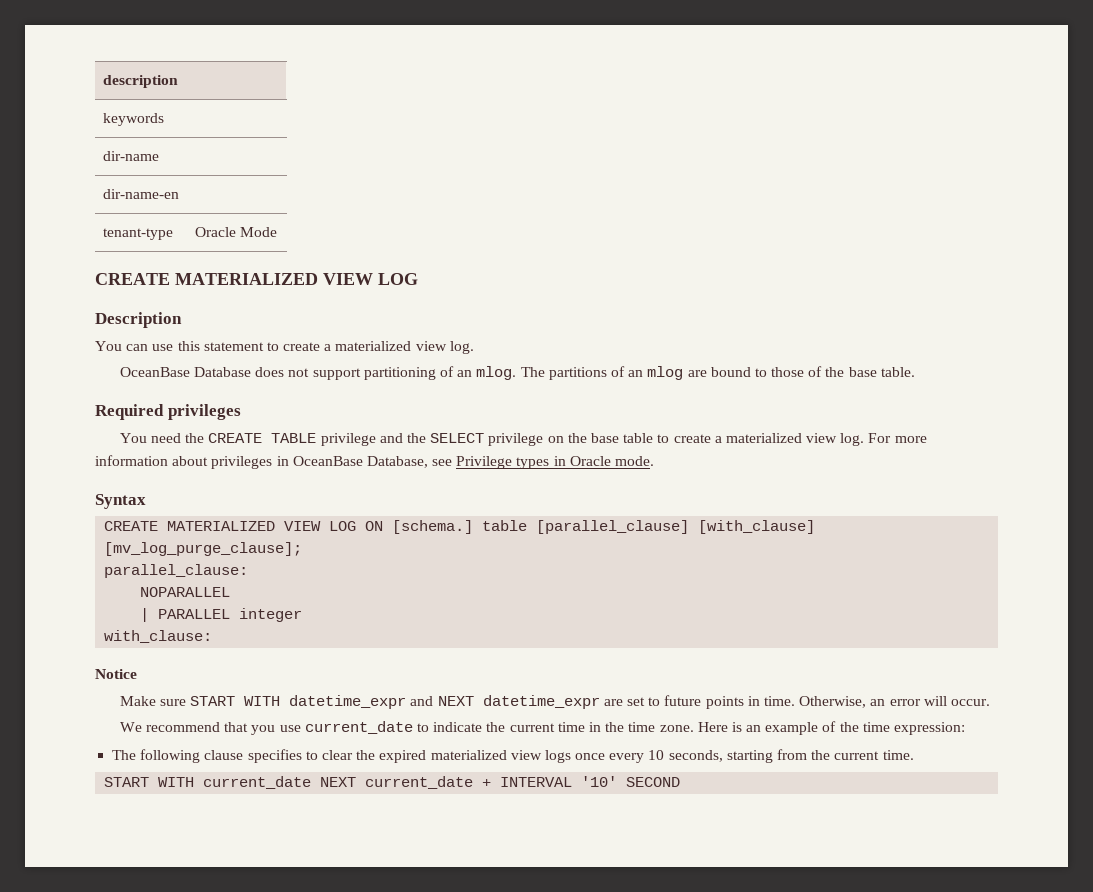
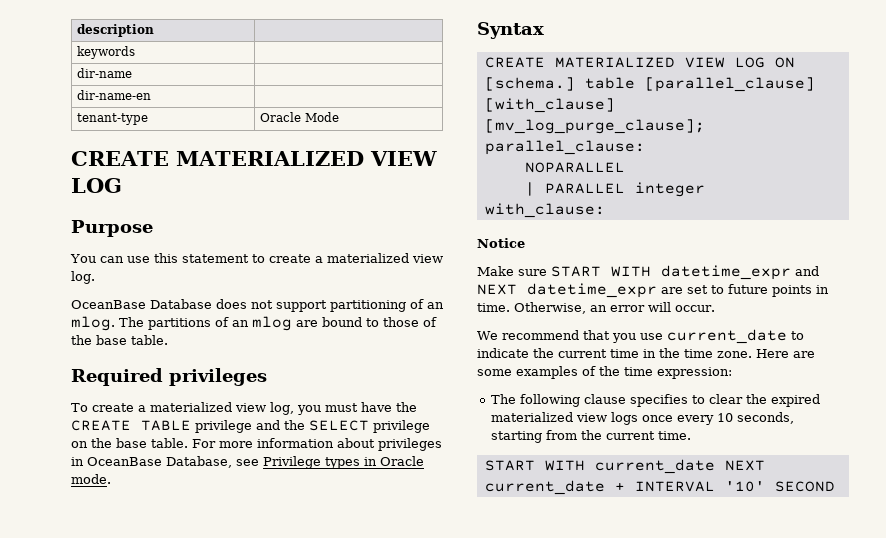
- Description
+ Purpose
- You need the CREATE TABLE privilege and the SELECT privilege on the base table to create a materialized view log.
+ To create a materialized view log, you must have the CREATE TABLE privilege and the SELECT privilege on the base table.
- Here is an example of the time expression:
+ Here are some examples of the time expression:

